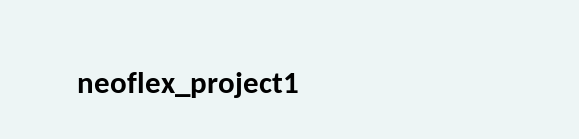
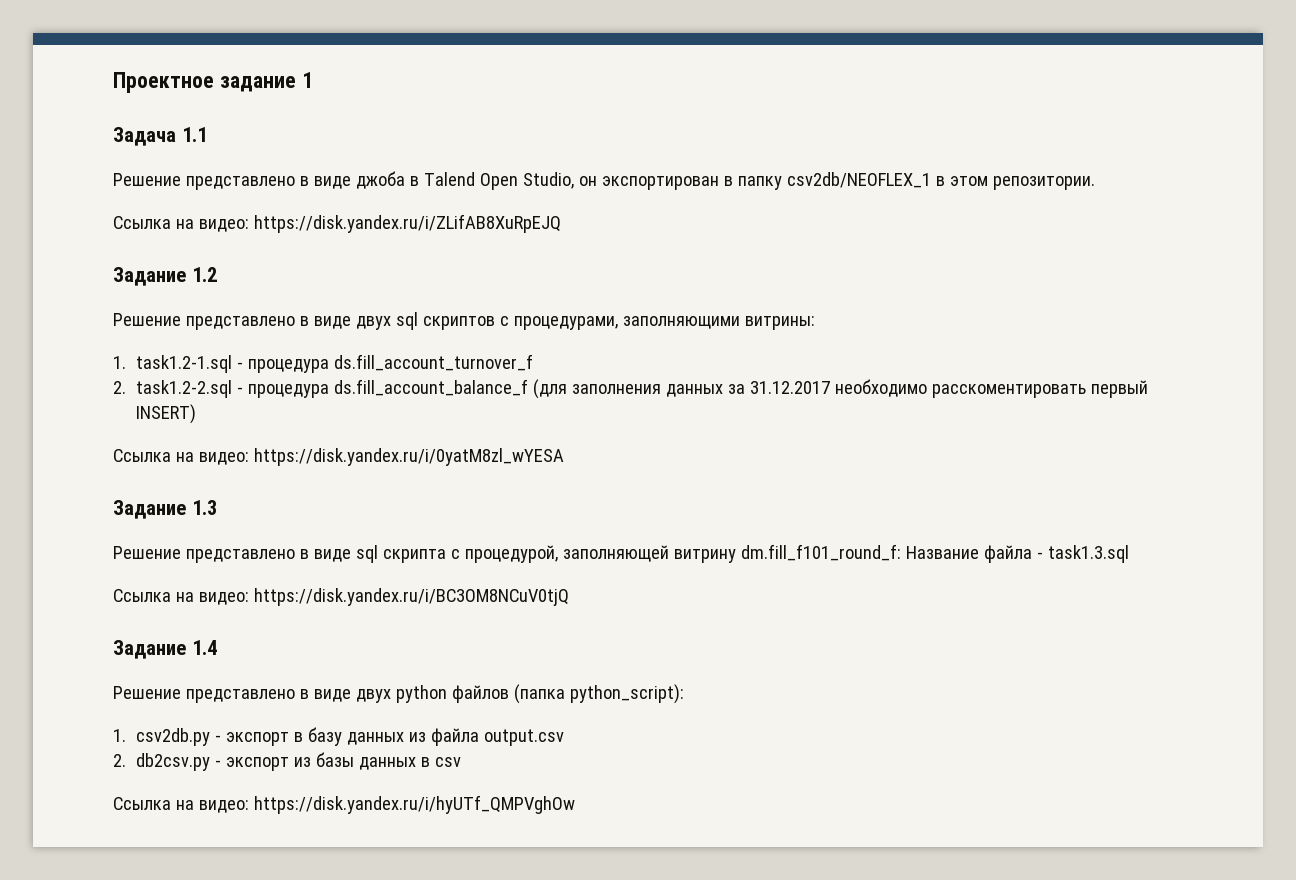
- neoflex_project1
+ Проектное задание 1
+ Задача 1.1
+ Решение представлено в виде джоба в Talend Open Studio, он экспортирован в папку csv2db/NEOFLEX_1 в этом репозитории.
+ Ссылка на видео: https://disk.yandex.ru/i/ZLifAB8XuRpEJQ
+ Задание 1.2
+ Решение представлено в виде двух sql скриптов с процедурами, заполняющими витрины:
+ 1. task1.2-1.sql - процедура ds.fill_account_turnover_f
+ 2. task1.2-2.sql - процедура ds.fill_account_balance_f (для заполнения данных за 31.12.2017 необходимо расскоментировать первый INSERT)
+ Ссылка на видео: https://disk.yandex.ru/i/0yatM8zl_wYESA
+ Задание 1.3
+ Решение представлено в виде sql скрипта с процедурой, заполняющей витрину dm.fill_f101_round_f: Название файла - task1.3.sql
+ Ссылка на видео: https://disk.yandex.ru/i/BC3OM8NCuV0tjQ
+ Задание 1.4
+ Решение представлено в виде двух python файлов (папка python_script):
+ 1. csv2db.py - экспорт в базу данных из файла output.csv
+ 2. db2csv.py - экспорт из базы данных в csv
+ Ссылка на видео: https://disk.yandex.ru/i/hyUTf_QMPVghOw

